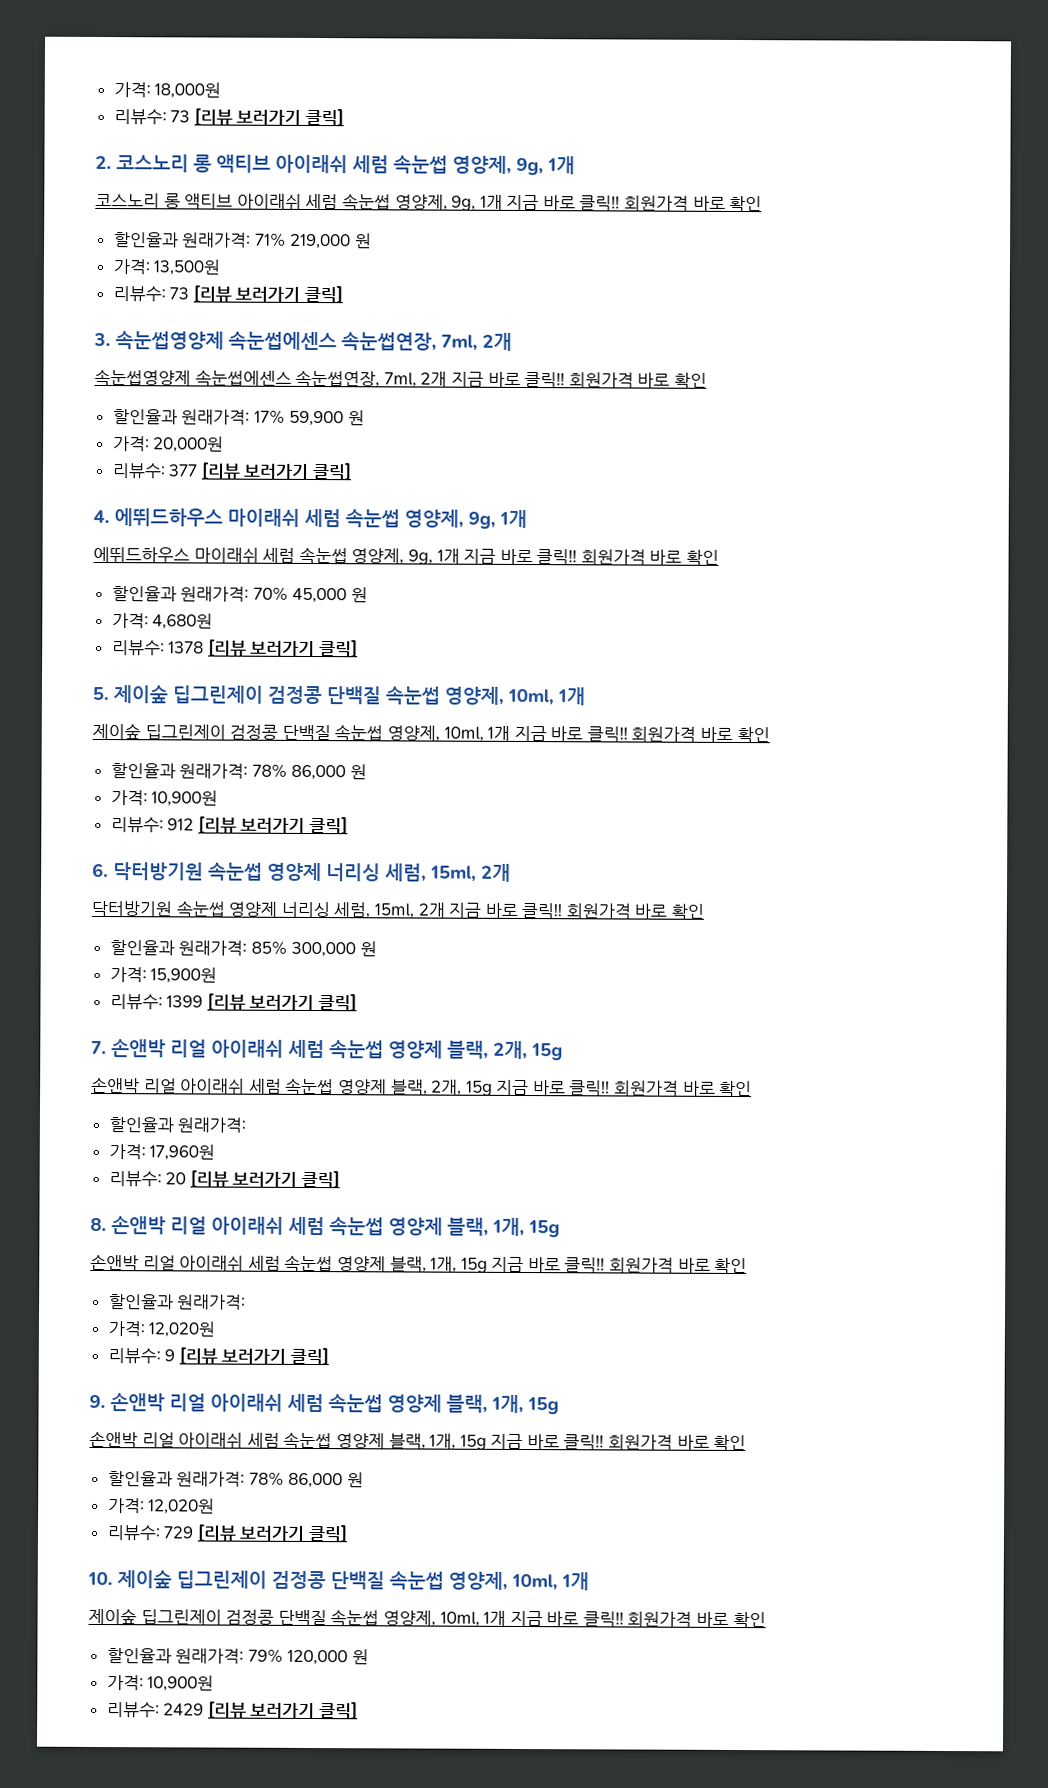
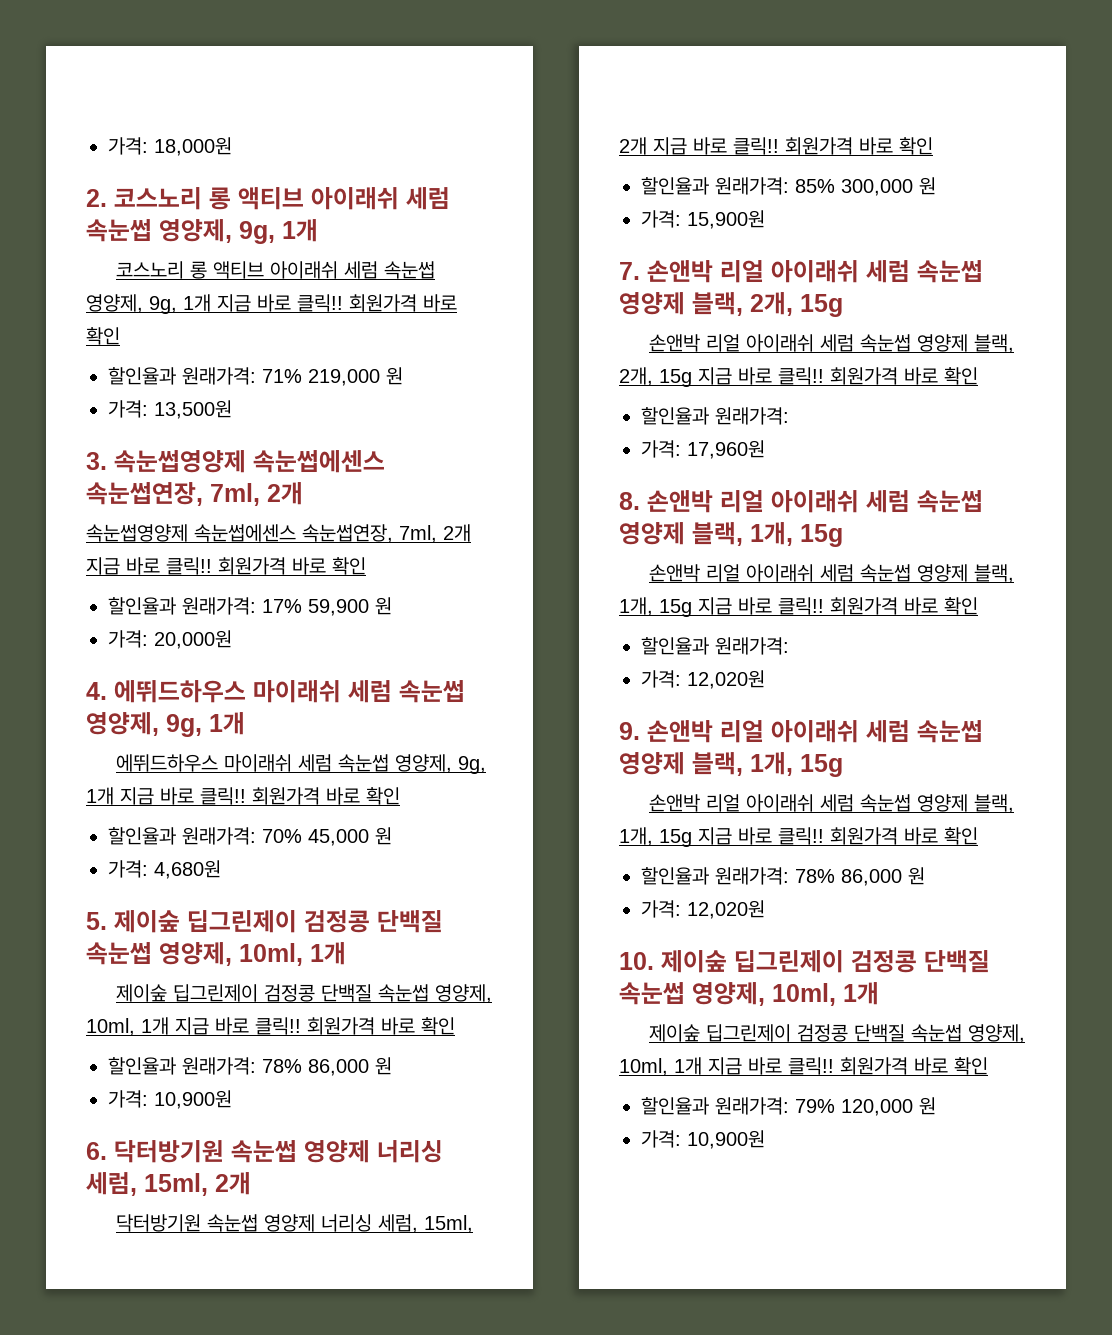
  가격: 18,000원
- 리뷰수: 73 [리뷰 보러가기 클릭]
  가격: 13,500원
- 리뷰수: 73 [리뷰 보러가기 클릭]
- 리뷰수: 377 [리뷰 보러가기 클릭]
- 리뷰수: 1378 [리뷰 보러가기 클릭]
- 리뷰수: 912 [리뷰 보러가기 클릭]
- 리뷰수: 1399 [리뷰 보러가기 클릭]
- 리뷰수: 20 [리뷰 보러가기 클릭]
- 리뷰수: 9 [리뷰 보러가기 클릭]
- 리뷰수: 729 [리뷰 보러가기 클릭]
- 리뷰수: 2429 [리뷰 보러가기 클릭]

